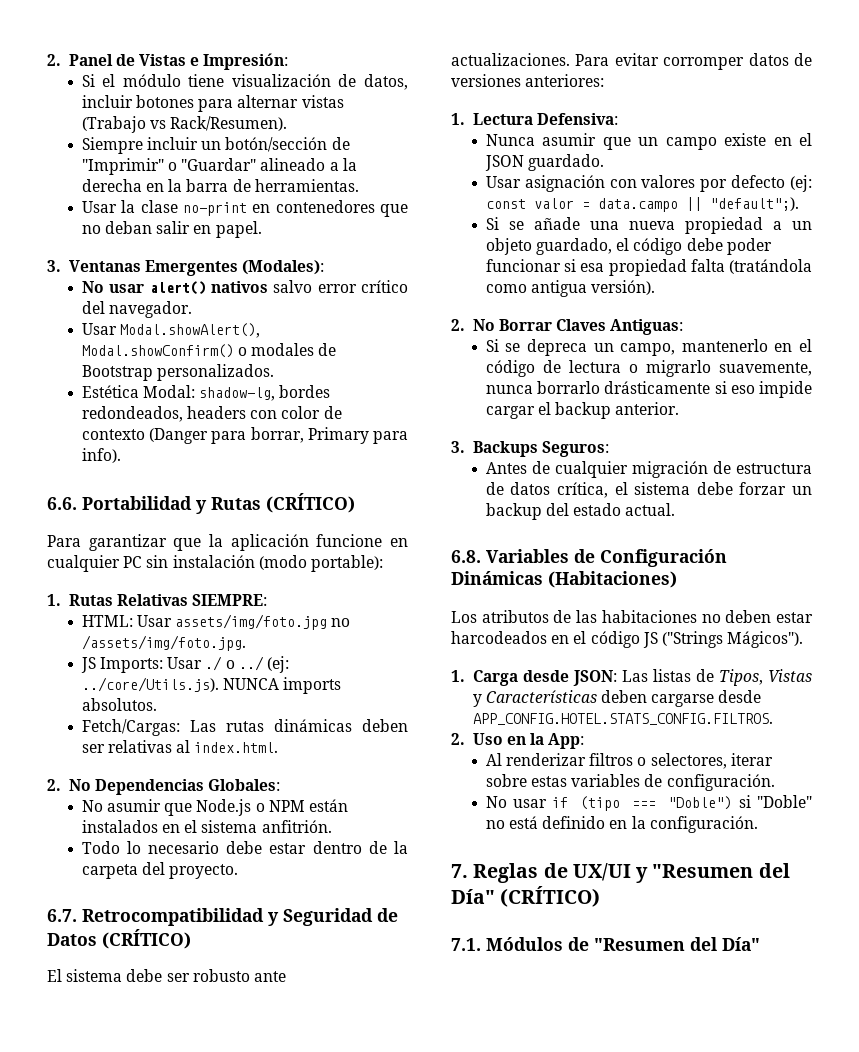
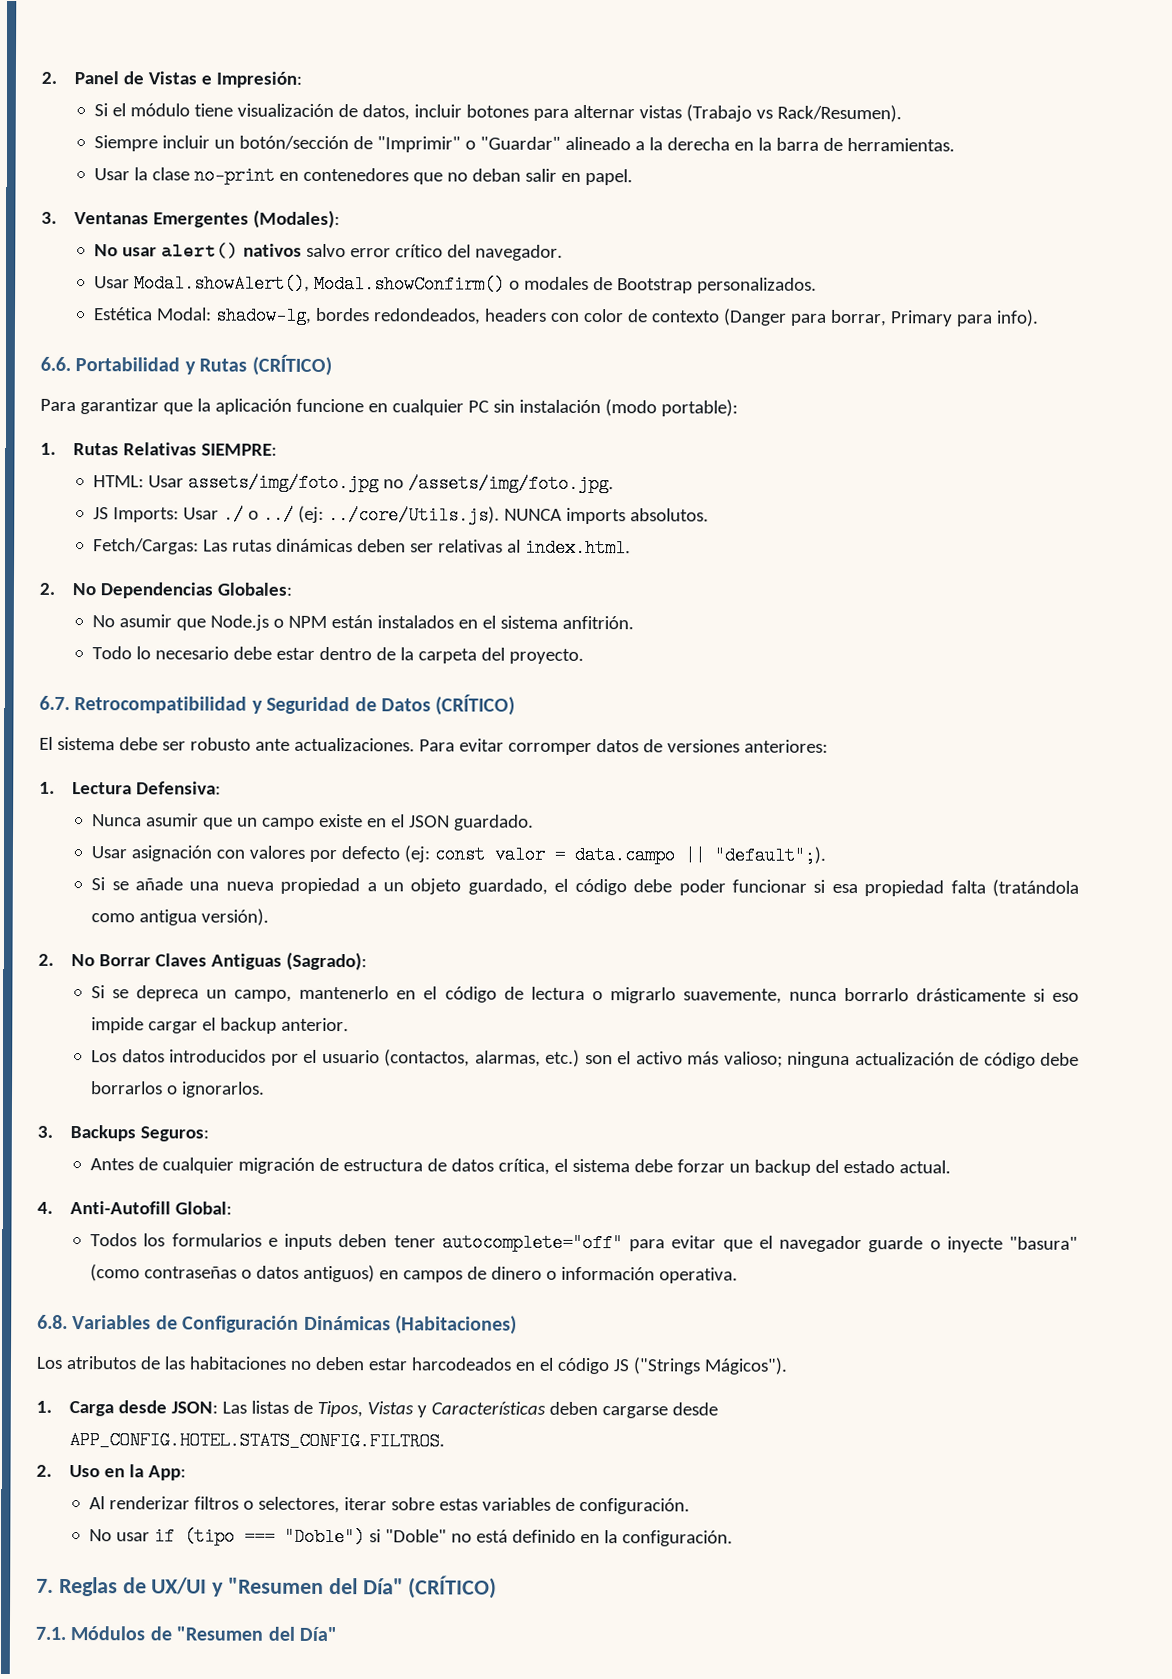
- 2. No Borrar Claves Antiguas:
+ 2. No Borrar Claves Antiguas (Sagrado):
+ Los datos introducidos por el usuario (contactos, alarmas, etc.) son el activo más valioso; ninguna actualización de código debe borrarlos o ignorarlos.
+ 4. Anti-Autofill Global:
+ Todos los formularios e inputs deben tener autocomplete="off" para evitar que el navegador guarde o inyecte "basura" (como contraseñas o datos antiguos) en campos de dinero o información operativa.

